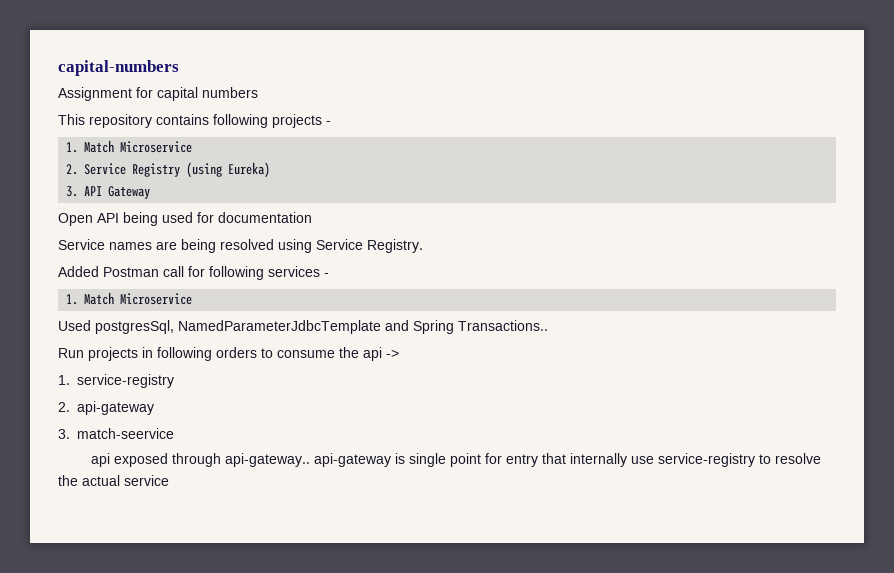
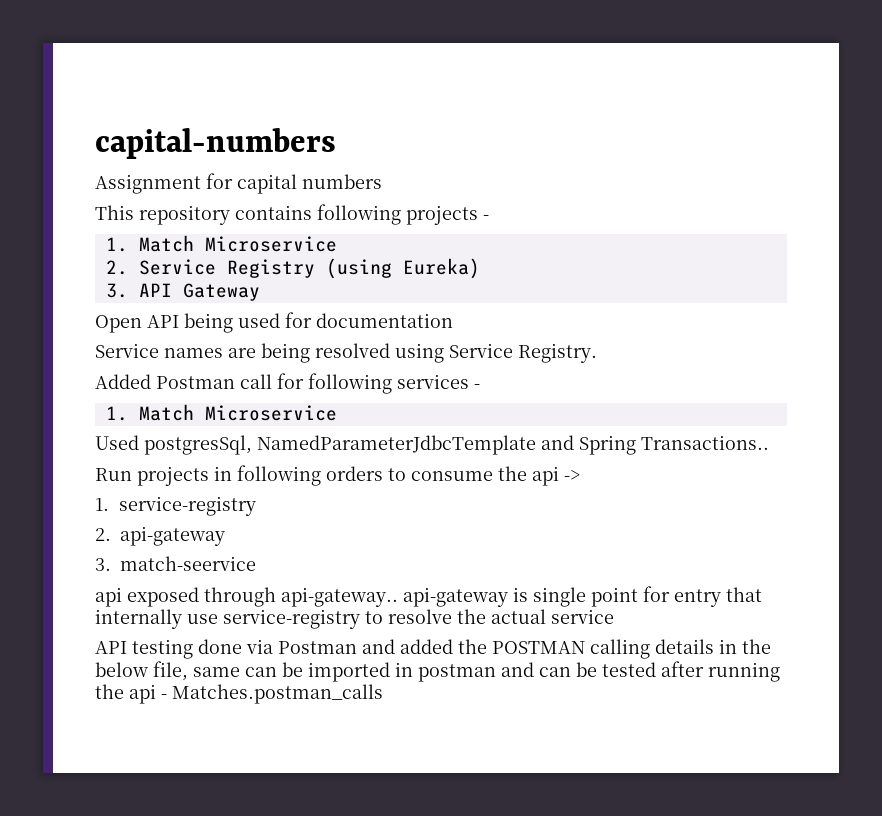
+ API testing done via Postman and added the POSTMAN calling details in the below file, same can be imported in postman and can be tested after running the api - Matches.postman_calls

